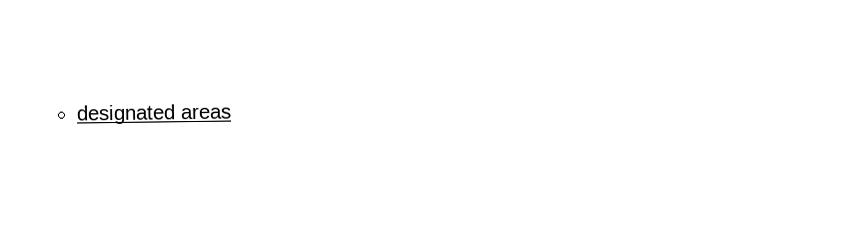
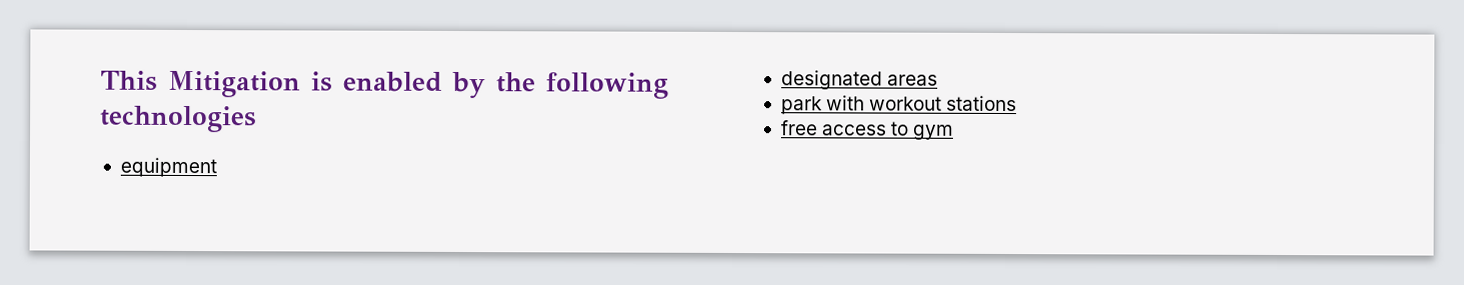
+ This Mitigation is enabled by the following technologies
+ equipment
  designated areas
+ park with workout stations
+ free access to gym

